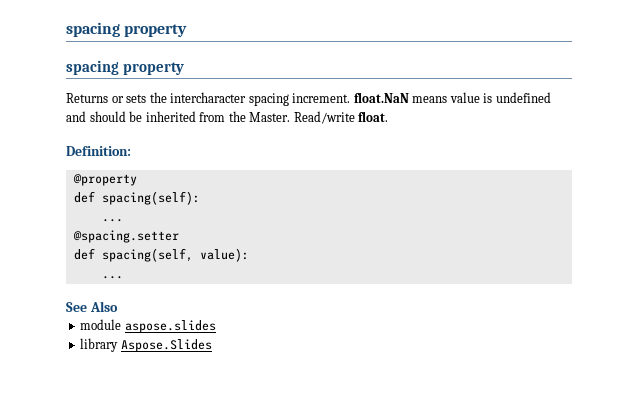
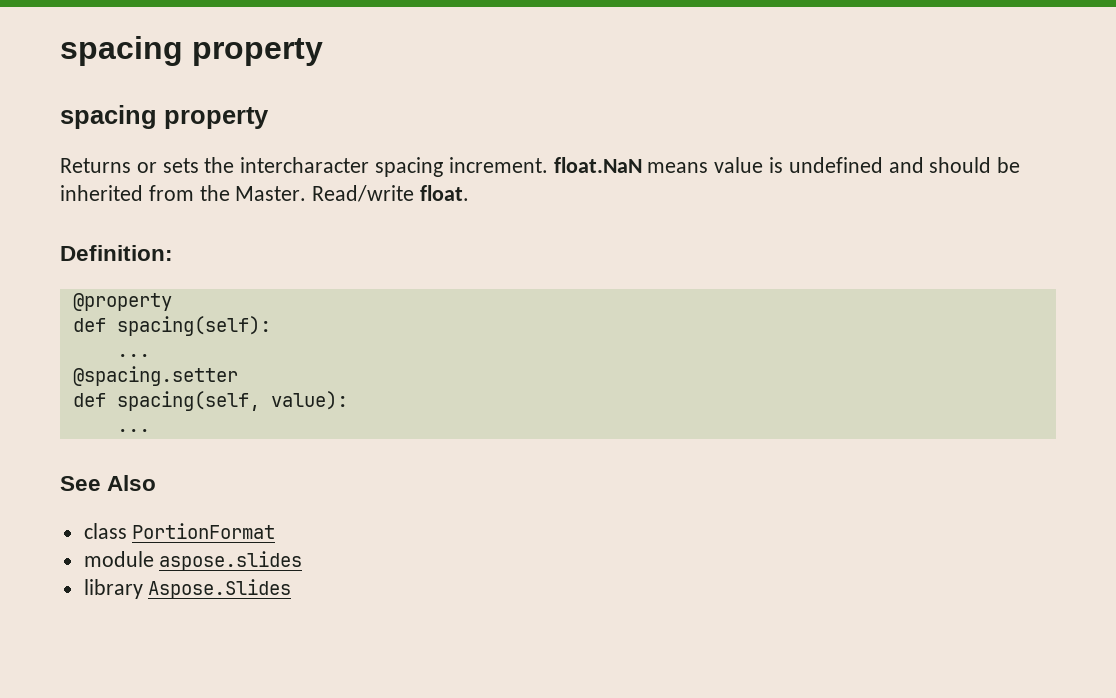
+ class PortionFormat

